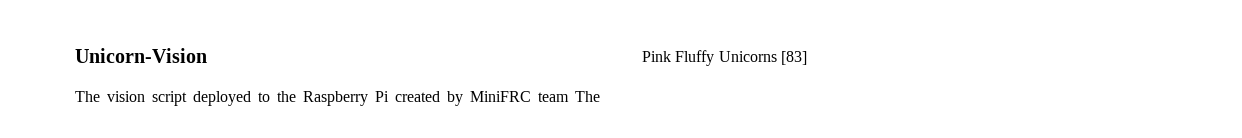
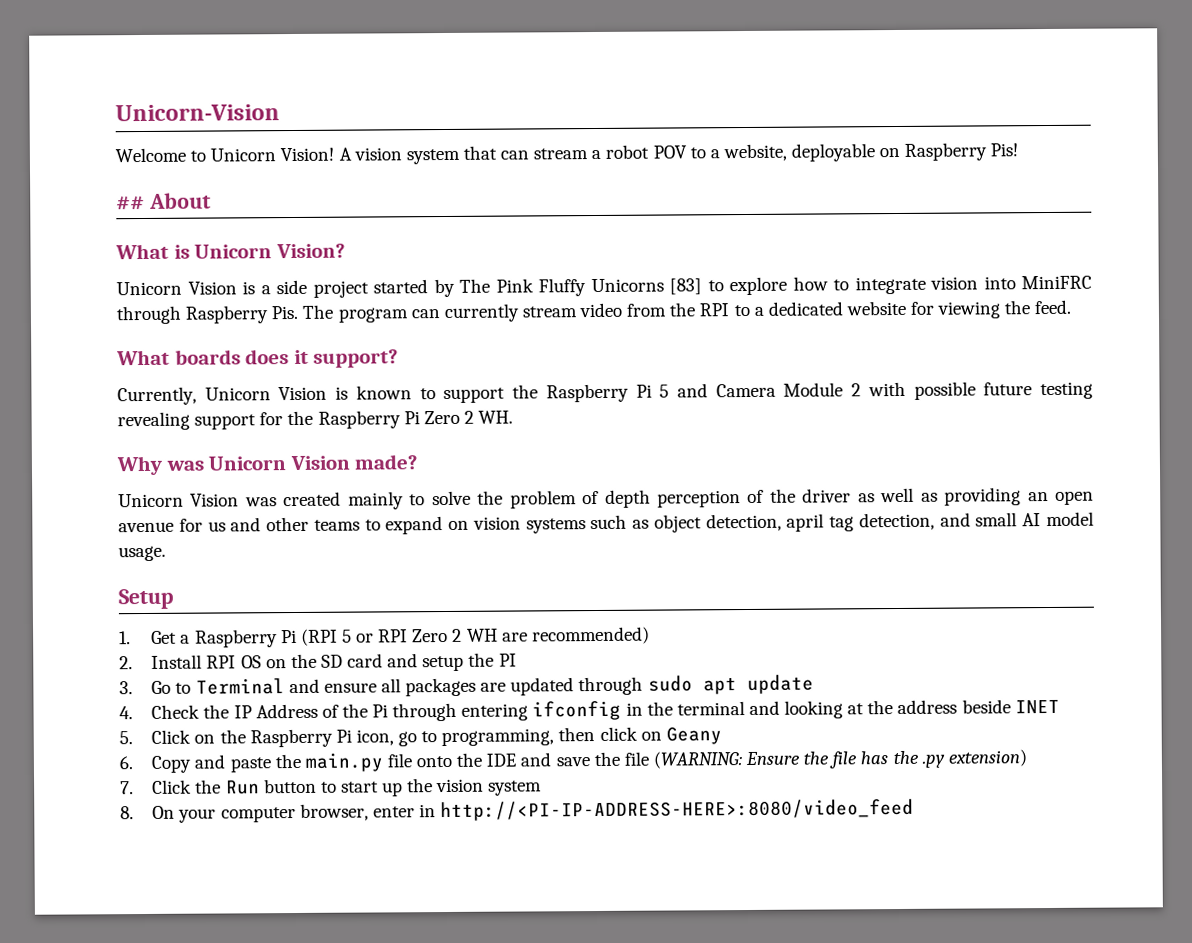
- The vision script deployed to the Raspberry Pi created by MiniFRC team The Pink Fluffy Unicorns [83]
+ Welcome to Unicorn Vision! A vision system that can stream a robot POV to a website, deployable on Raspberry Pis!
+ ## About
+ What is Unicorn Vision?
+ Unicorn Vision is a side project started by The Pink Fluffy Unicorns [83] to explore how to integrate vision into MiniFRC through Raspberry Pis. The program can currently stream video from the RPI to a dedicated website for viewing the feed.
+ What boards does it support?
+ Currently, Unicorn Vision is known to support the Raspberry Pi 5 and Camera Module 2 with possible future testing revealing support for the Raspberry Pi Zero 2 WH.
+ Why was Unicorn Vision made?
+ Unicorn Vision was created mainly to solve the problem of depth perception of the driver as well as providing an open avenue for us and other teams to expand on vision systems such as object detection, april tag detection, and small AI model usage.
+ Setup
+ 1. Get a Raspberry Pi (RPI 5 or RPI Zero 2 WH are recommended)
+ 2. Install RPI OS on the SD card and setup the PI
+ 3. Go to Terminal and ensure all packages are updated through sudo apt update
+ 4. Check the IP Address of the Pi through entering ifconfig in the terminal and looking at the address beside INET
+ 5. Click on the Raspberry Pi icon, go to programming, then click on Geany
+ 6. Copy and paste the main.py file onto the IDE and save the file (WARNING: Ensure the file has the .py extension)
+ 7. Click the Run button to start up the vision system
+ 8. On your computer browser, enter in http://<PI-IP-ADDRESS-HERE>:8080/video_feed

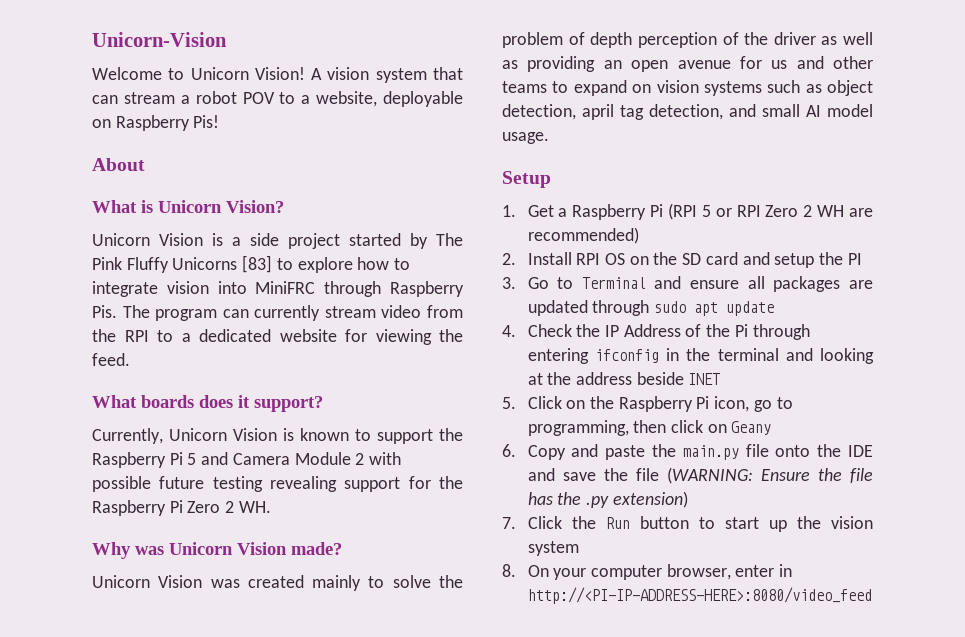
- ## About
+ About

